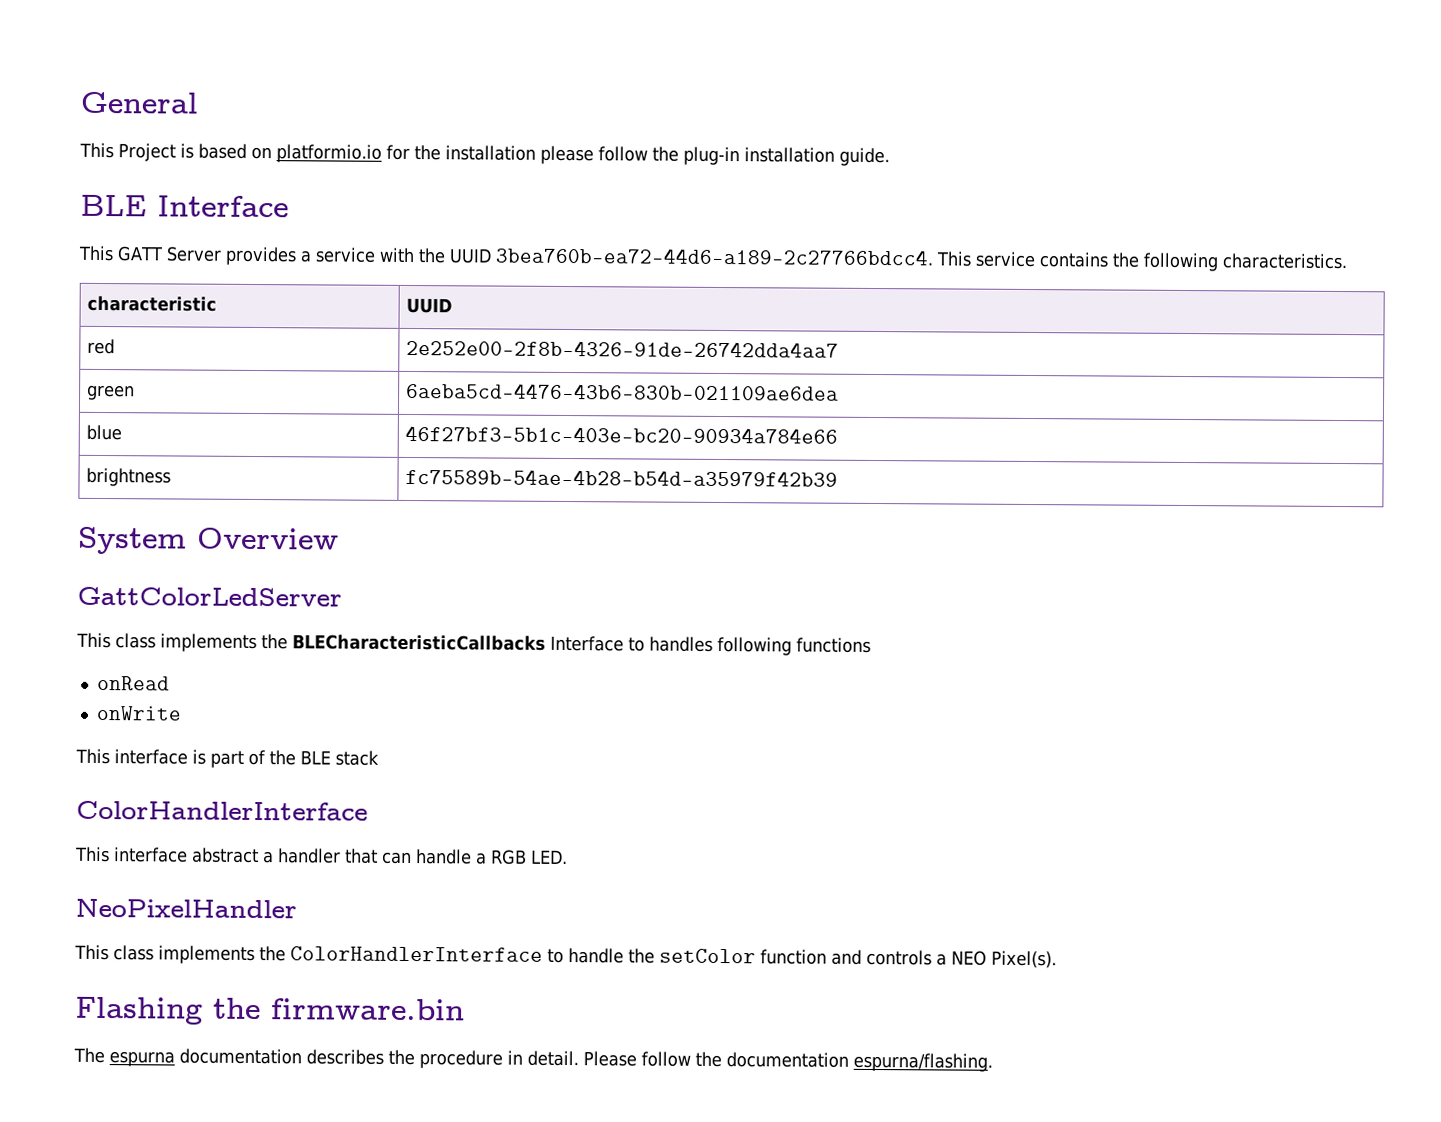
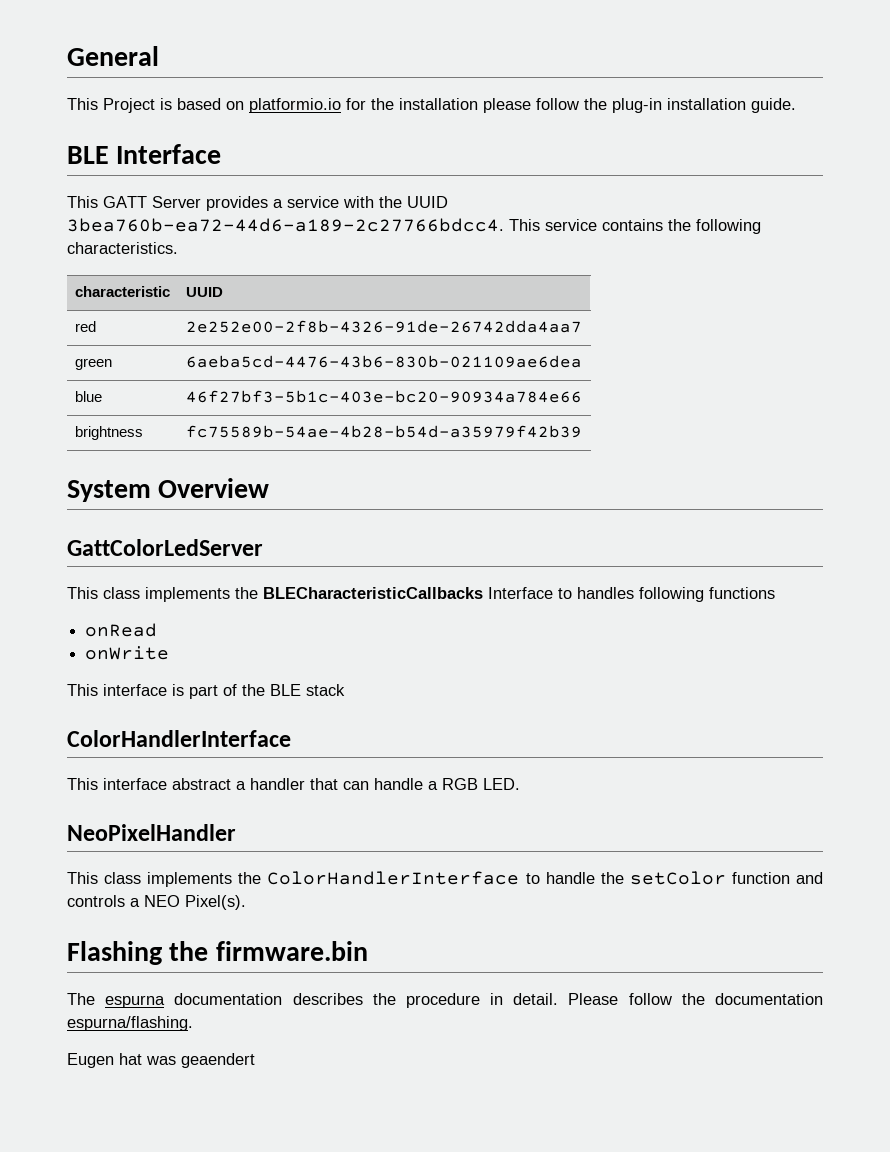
+ Eugen hat was geaendert

